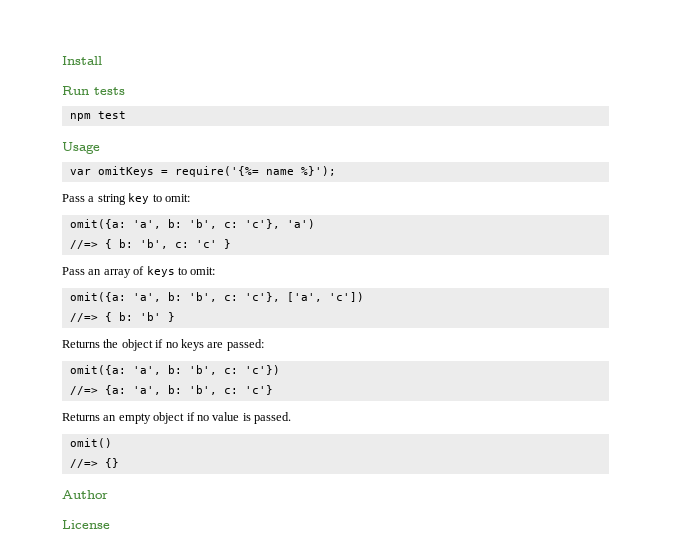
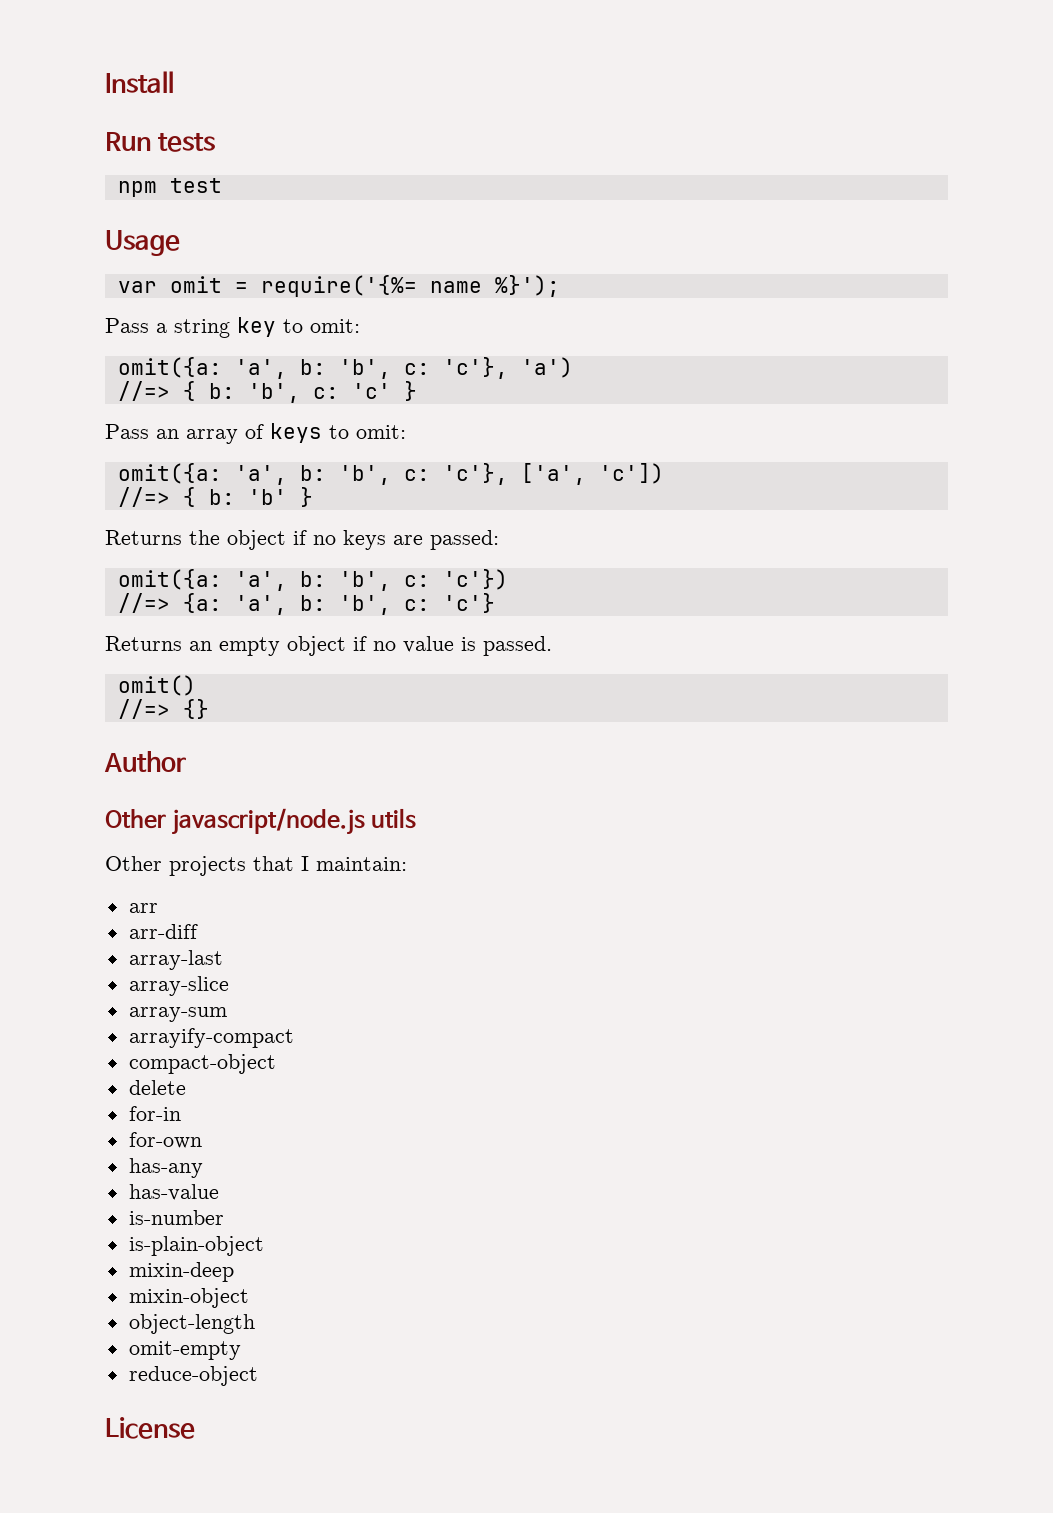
- var omitKeys = require('{%= name %}');
+ var omit = require('{%= name %}');
+ Other javascript/node.js utils
+ Other projects that I maintain:
+ arr
+ arr-diff
+ array-last
+ array-slice
+ array-sum
+ arrayify-compact
+ compact-object
+ delete
+ for-in
+ for-own
+ has-any
+ has-value
+ is-number
+ is-plain-object
+ mixin-deep
+ mixin-object
+ object-length
+ omit-empty
+ reduce-object

